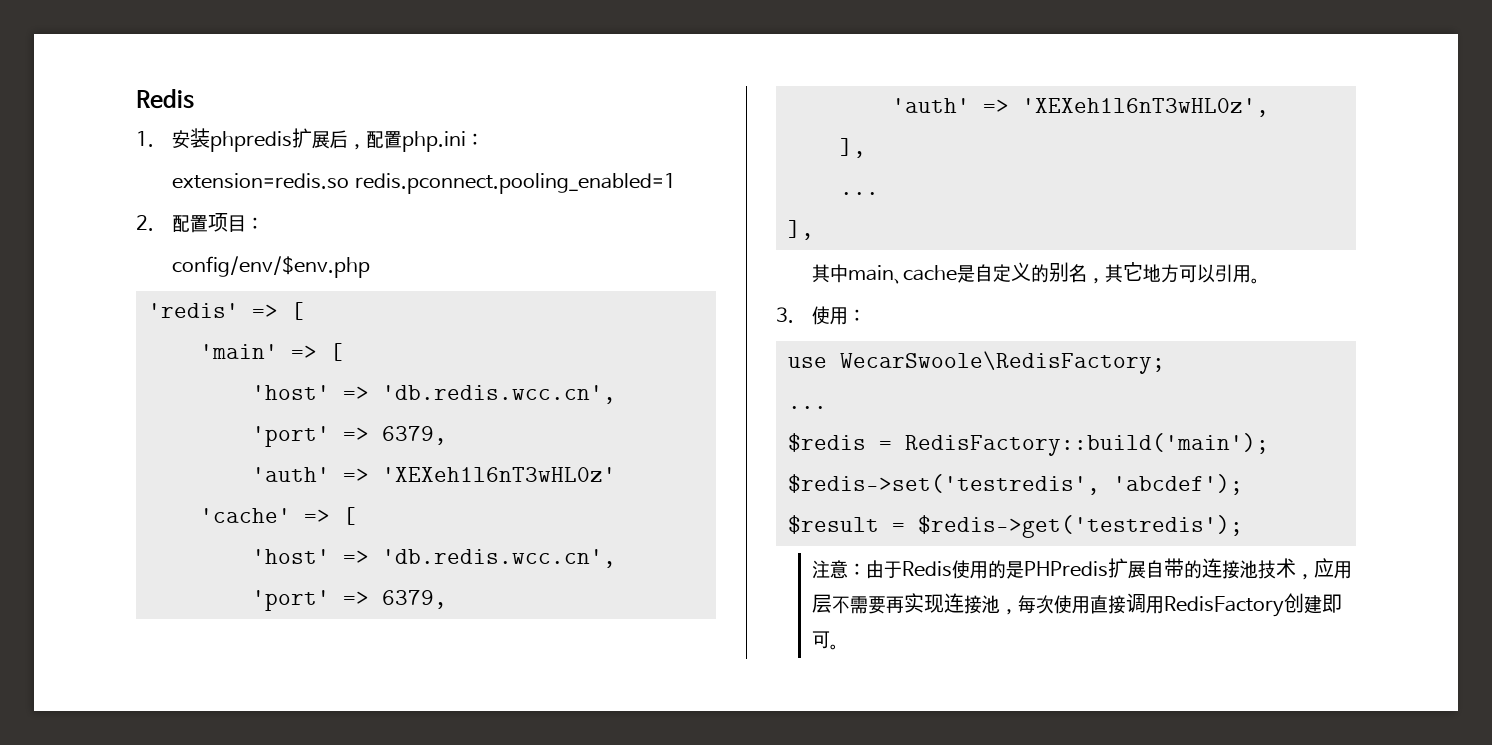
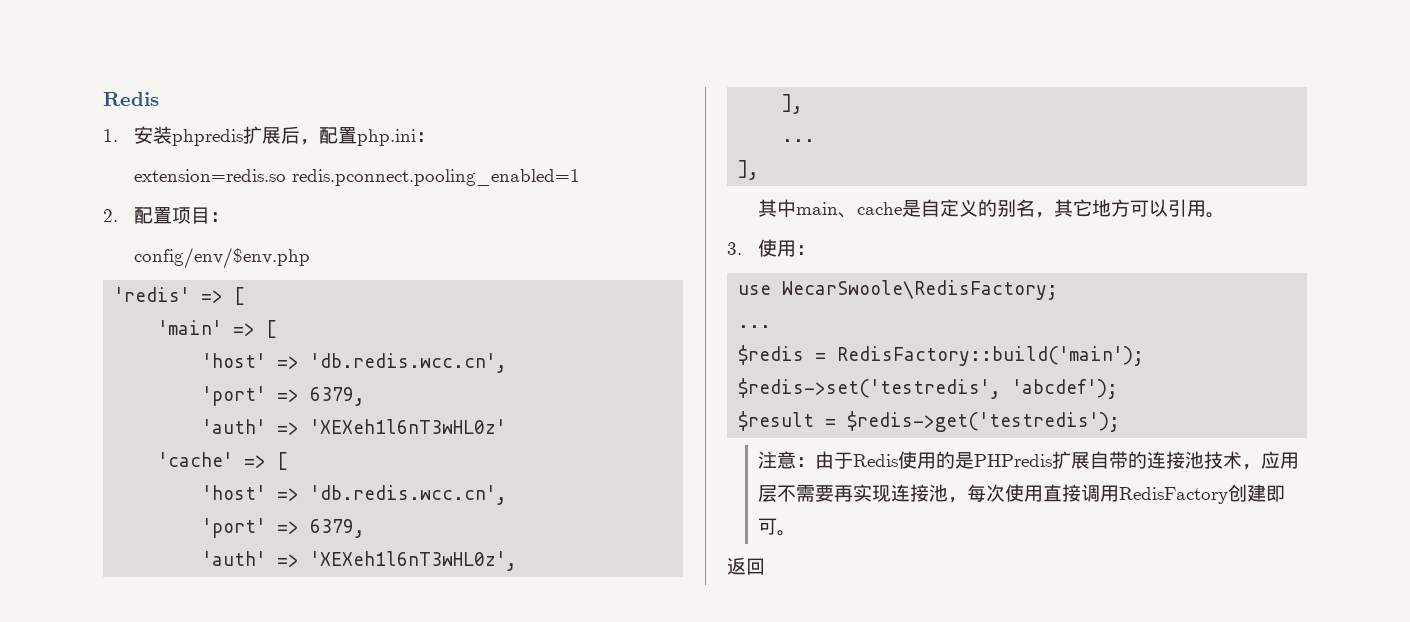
+ 返回

